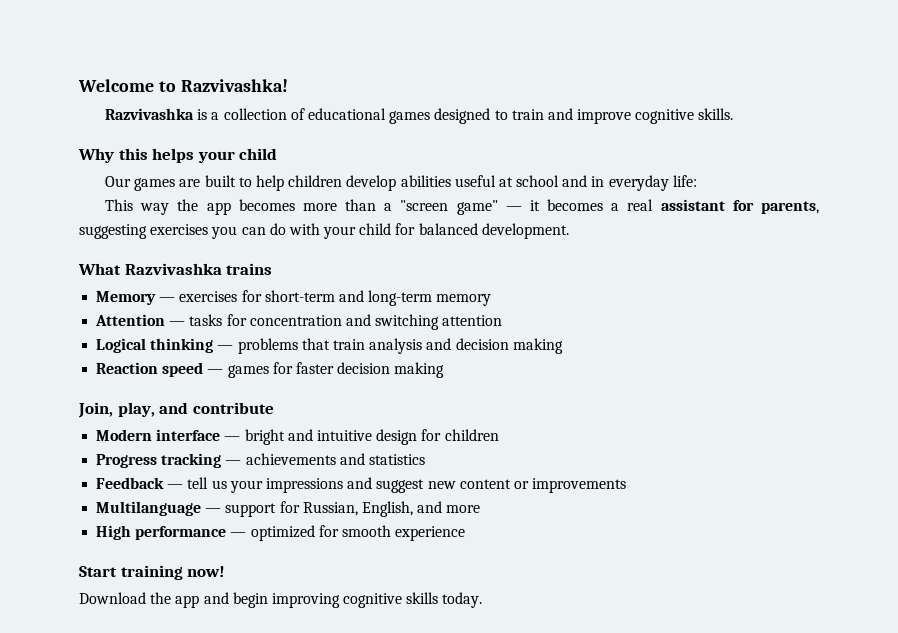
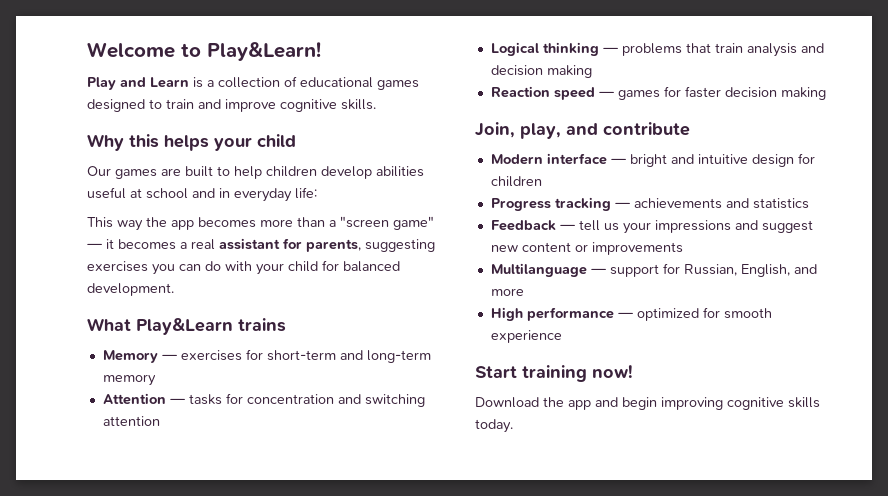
- Welcome to Razvivashka!
- Razvivashka is a collection of educational games designed to train and improve cognitive skills.
+ Welcome to Play&Learn!
+ Play and Learn is a collection of educational games designed to train and improve cognitive skills.
- What Razvivashka trains
+ What Play&Learn trains

